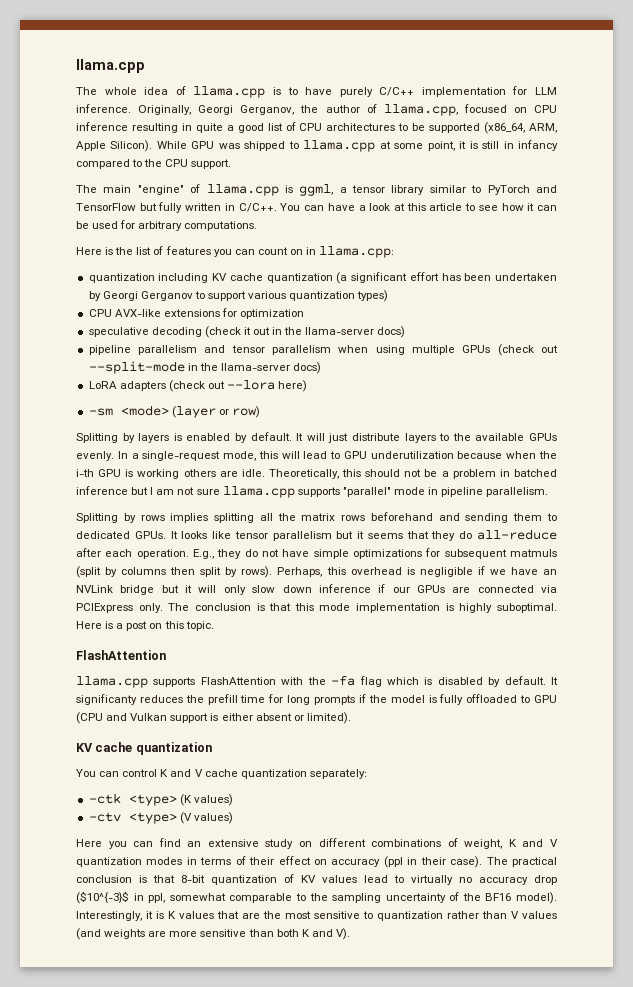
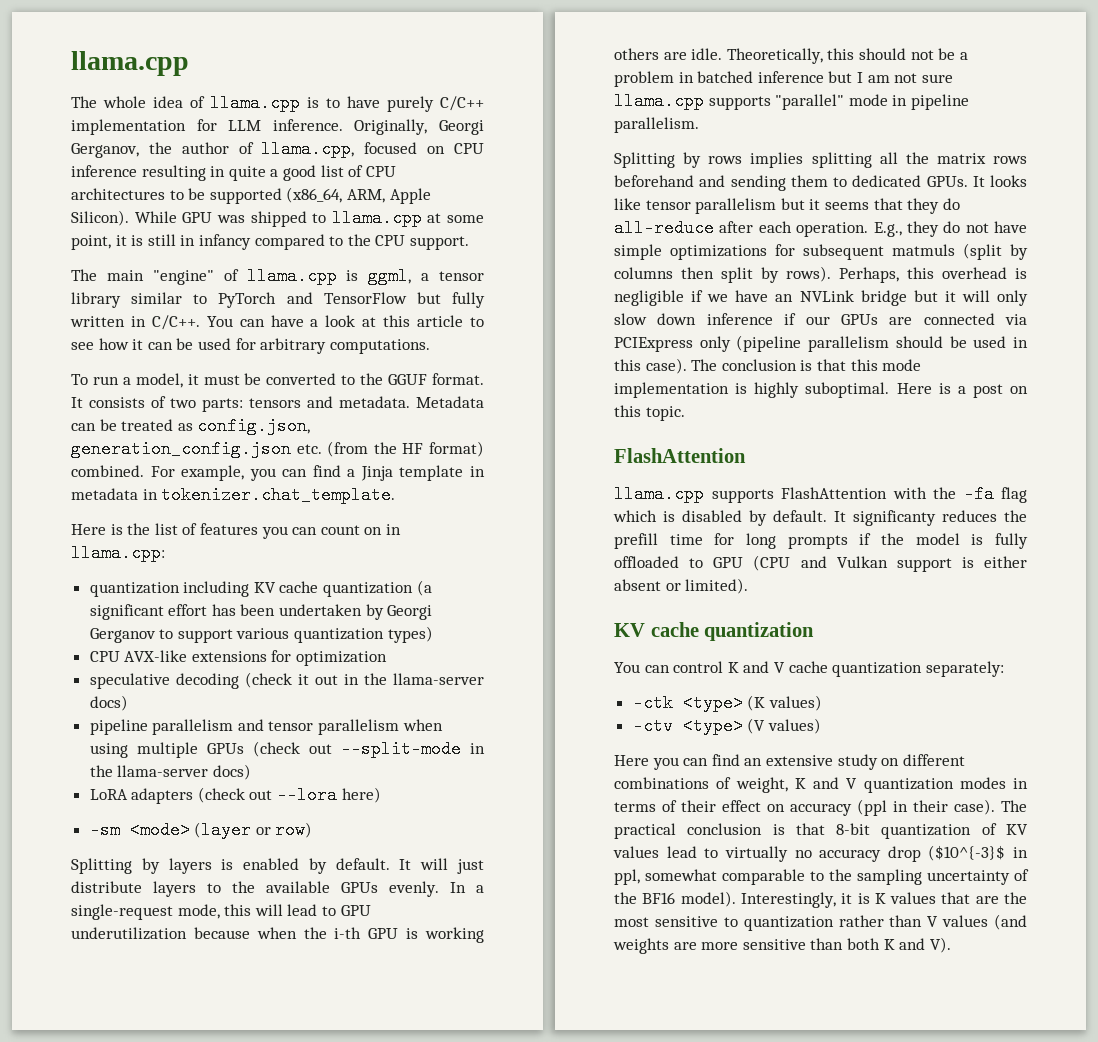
+ To run a model, it must be converted to the GGUF format. It consists of two parts: tensors and metadata. Metadata can be treated as config.json, generation_config.json etc. (from the HF format) combined. For example, you can find a Jinja template in metadata in tokenizer.chat_template.
- Perhaps, this overhead is negligible if we have an NVLink bridge but it will only slow down inference if our GPUs are connected via PCIExpress only.
+ Perhaps, this overhead is negligible if we have an NVLink bridge but it will only slow down inference if our GPUs are connected via PCIExpress only (pipeline parallelism should be used in this case).

